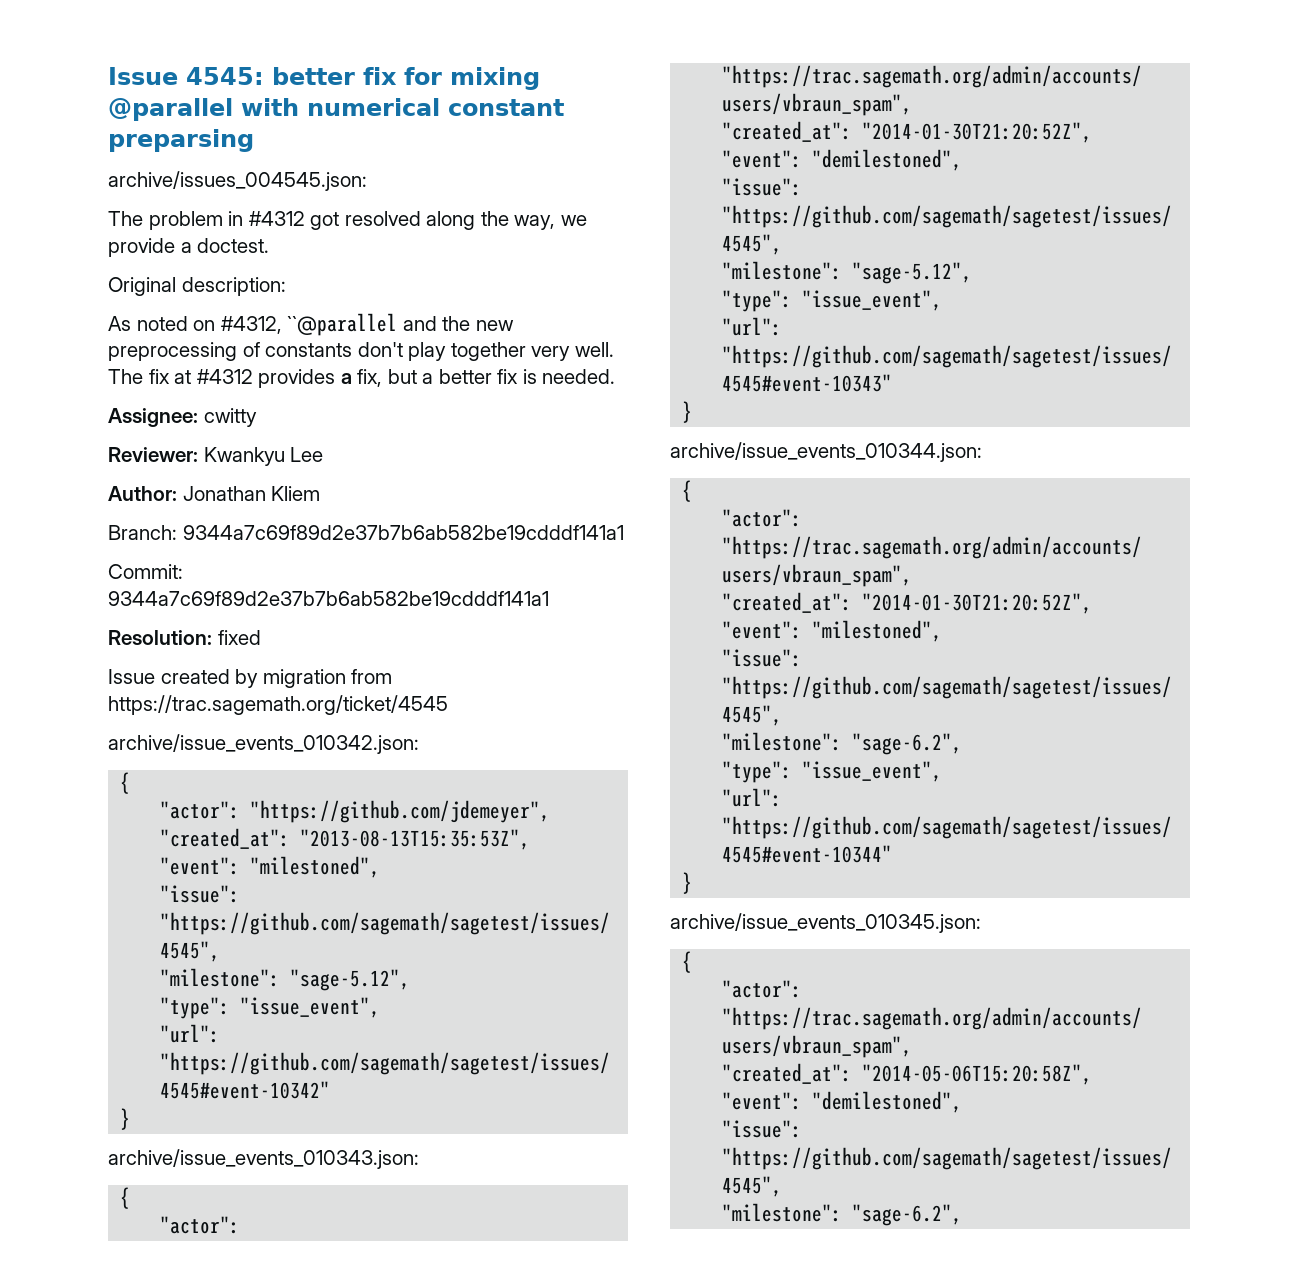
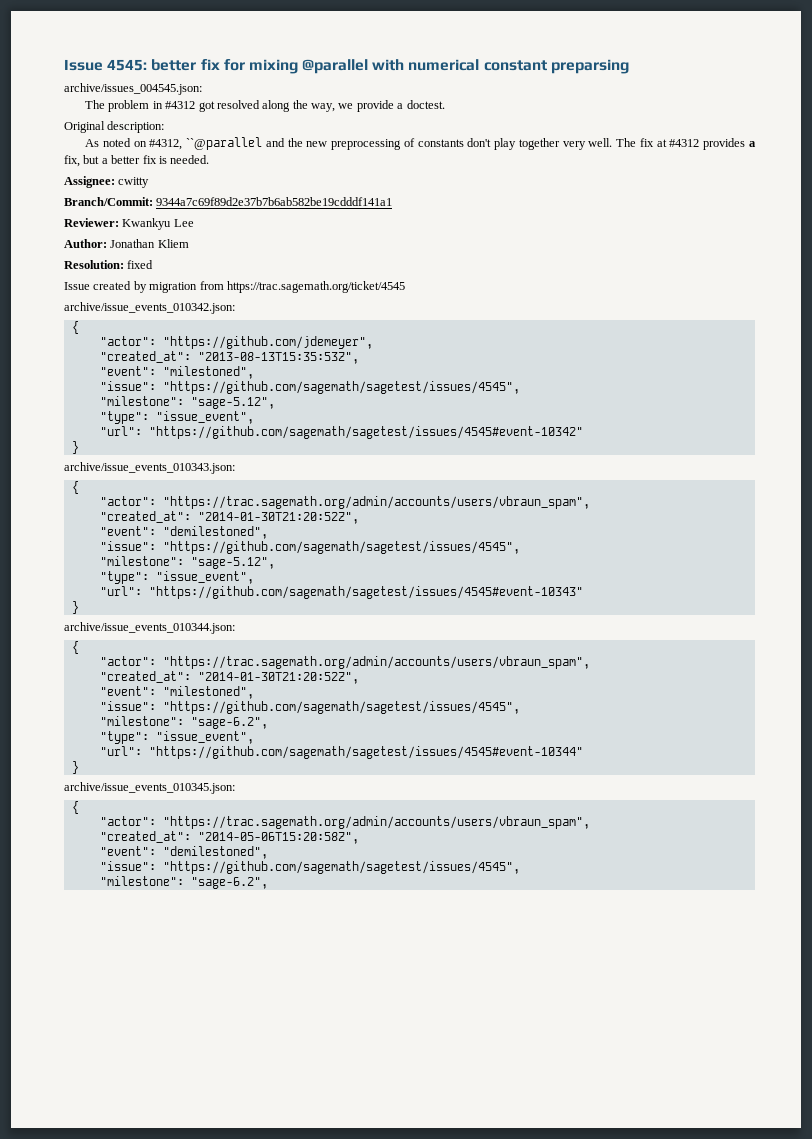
+ Branch/Commit: 9344a7c69f89d2e37b7b6ab582be19cdddf141a1
- Branch: 9344a7c69f89d2e37b7b6ab582be19cdddf141a1
- Commit: 9344a7c69f89d2e37b7b6ab582be19cdddf141a1

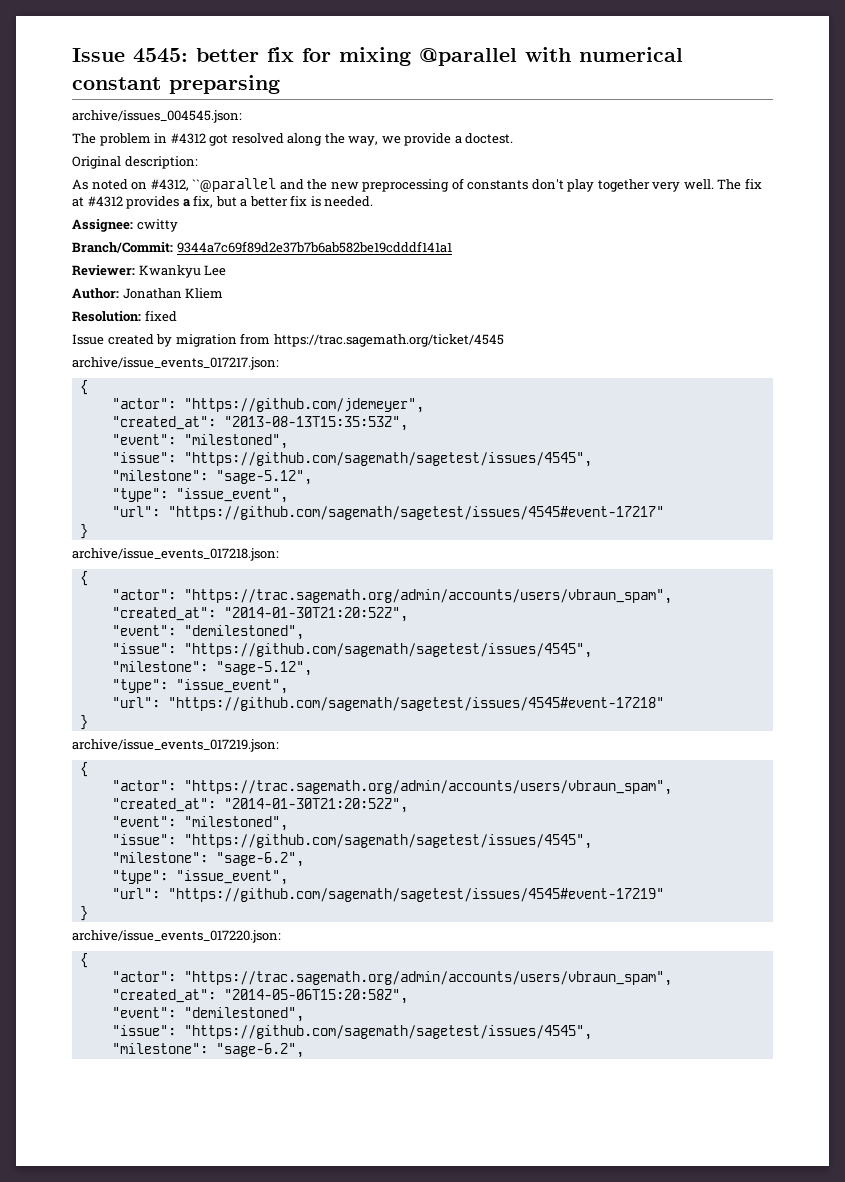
- archive/issue_events_010342.json:
+ archive/issue_events_017217.json:
- "url": "https://github.com/sagemath/sagetest/issues/4545#event-10342"
+ "url": "https://github.com/sagemath/sagetest/issues/4545#event-17217"
  }
- archive/issue_events_010343.json:
+ archive/issue_events_017218.json:
- "url": "https://github.com/sagemath/sagetest/issues/4545#event-10343"
+ "url": "https://github.com/sagemath/sagetest/issues/4545#event-17218"
  }
- archive/issue_events_010344.json:
+ archive/issue_events_017219.json:
- "url": "https://github.com/sagemath/sagetest/issues/4545#event-10344"
+ "url": "https://github.com/sagemath/sagetest/issues/4545#event-17219"
  }
- archive/issue_events_010345.json:
+ archive/issue_events_017220.json:

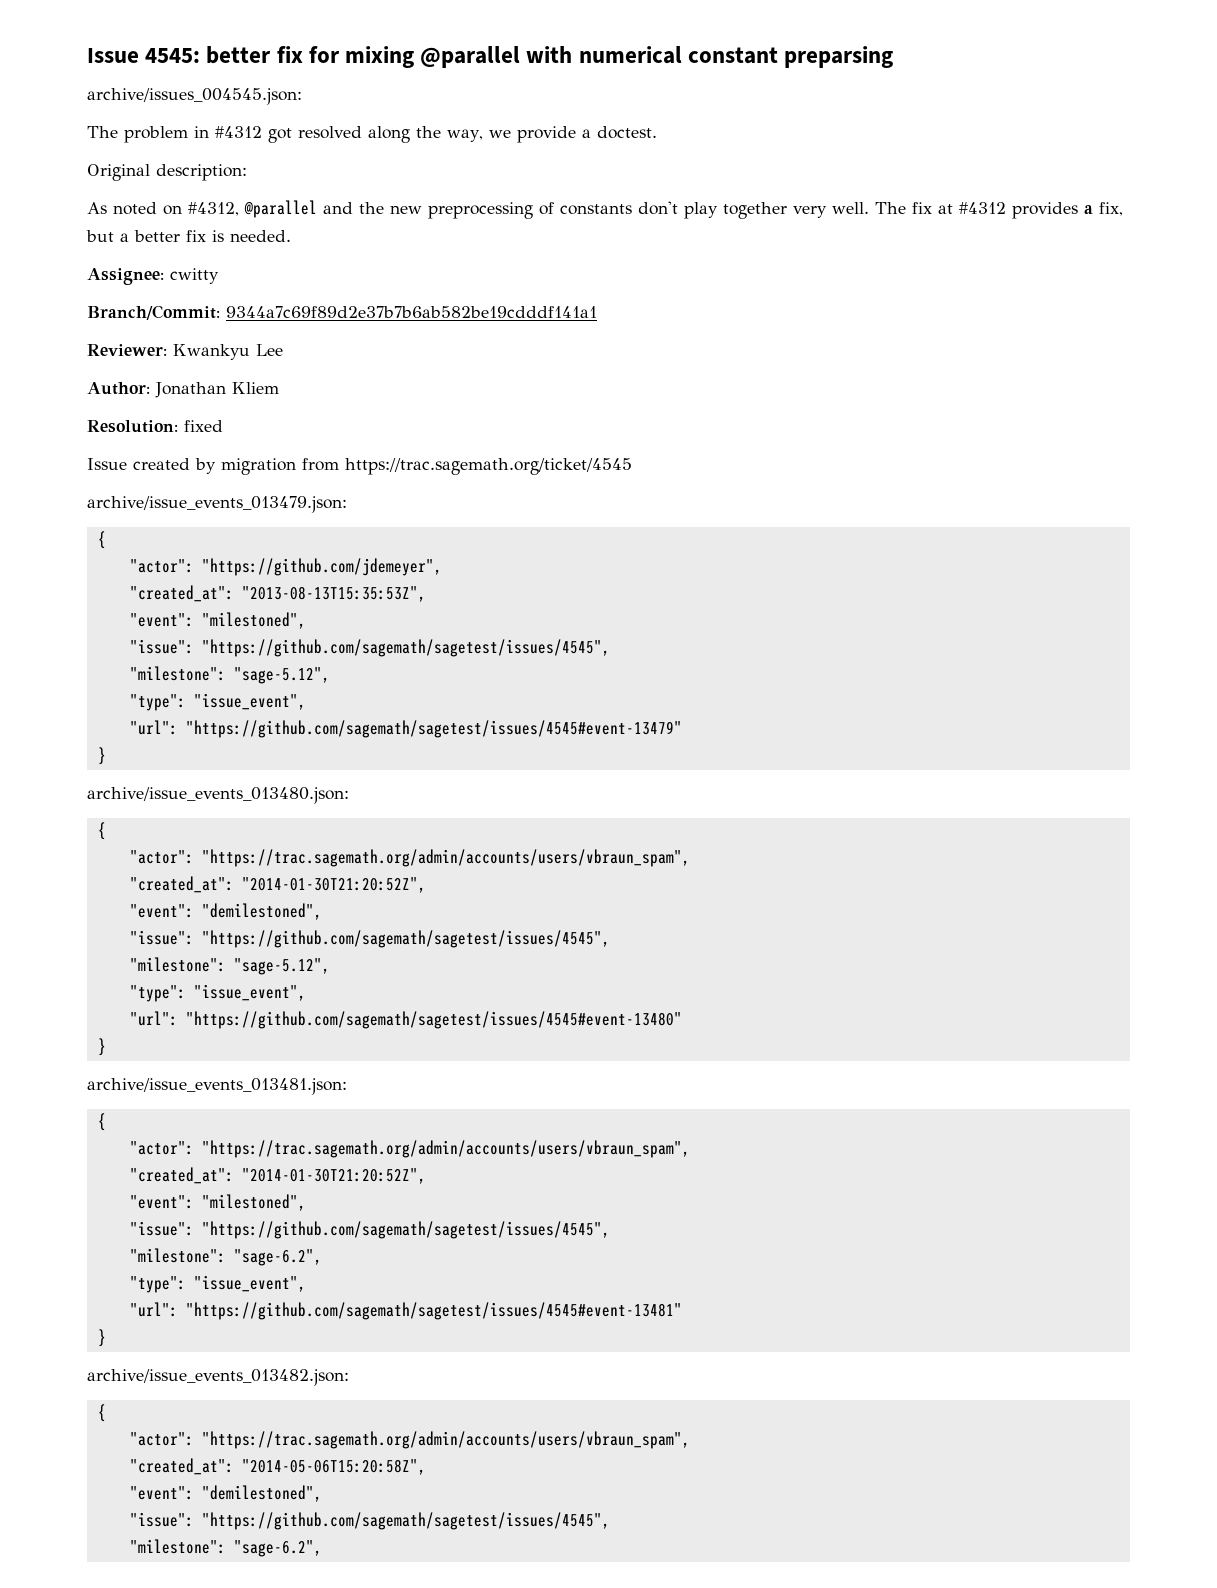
- As noted on #4312, ``@parallel and the new preprocessing of constants don't play together very well.
+ As noted on #4312, @parallel and the new preprocessing of constants don't play together very well.
- archive/issue_events_017217.json:
+ archive/issue_events_013479.json:
- "url": "https://github.com/sagemath/sagetest/issues/4545#event-17217"
+ "url": "https://github.com/sagemath/sagetest/issues/4545#event-13479"
  }
- archive/issue_events_017218.json:
+ archive/issue_events_013480.json:
- "url": "https://github.com/sagemath/sagetest/issues/4545#event-17218"
+ "url": "https://github.com/sagemath/sagetest/issues/4545#event-13480"
  }
- archive/issue_events_017219.json:
+ archive/issue_events_013481.json:
- "url": "https://github.com/sagemath/sagetest/issues/4545#event-17219"
+ "url": "https://github.com/sagemath/sagetest/issues/4545#event-13481"
  }
- archive/issue_events_017220.json:
+ archive/issue_events_013482.json:

